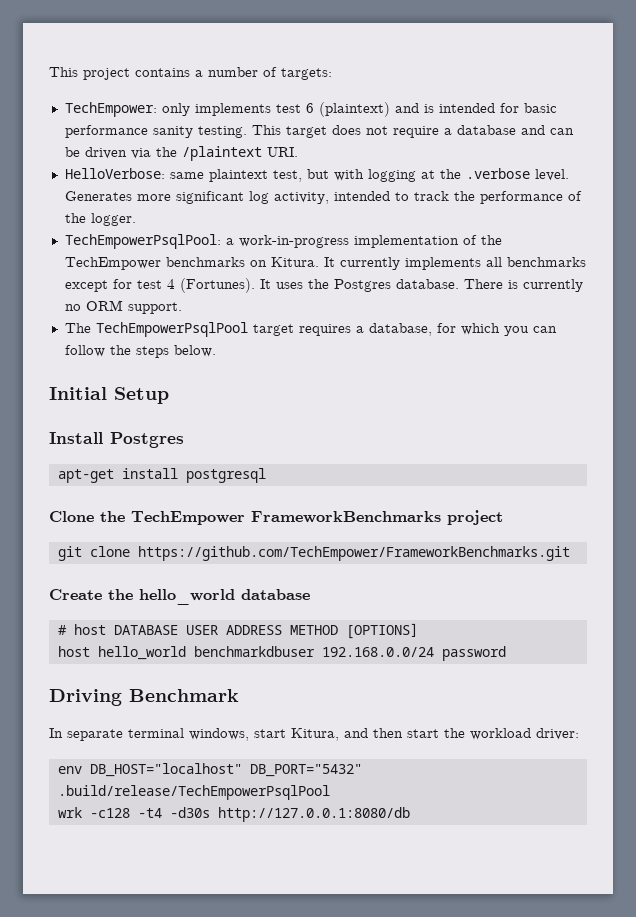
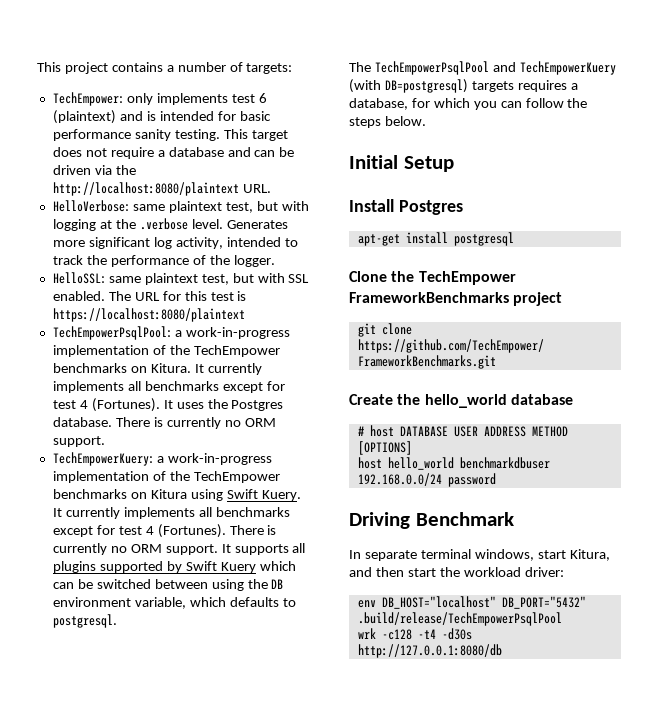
- This target does not require a database and can be driven via the /plaintext URI.
+ This target does not require a database and can be driven via the http://localhost:8080/plaintext URL.
+ HelloSSL: same plaintext test, but with SSL enabled. The URL for this test is https://localhost:8080/plaintext
- The TechEmpowerPsqlPool target requires a database, for which you can follow the steps below.
+ TechEmpowerKuery: a work-in-progress implementation of the TechEmpower benchmarks on Kitura using Swift Kuery. It currently implements all benchmarks except for test 4 (Fortunes). There is currently no ORM support. It supports all plugins supported by Swift Kuery which can be switched between using the DB environment variable, which defaults to postgresql.
+ The TechEmpowerPsqlPool and TechEmpowerKuery (with DB=postgresql) targets requires a database, for which you can follow the steps below.

